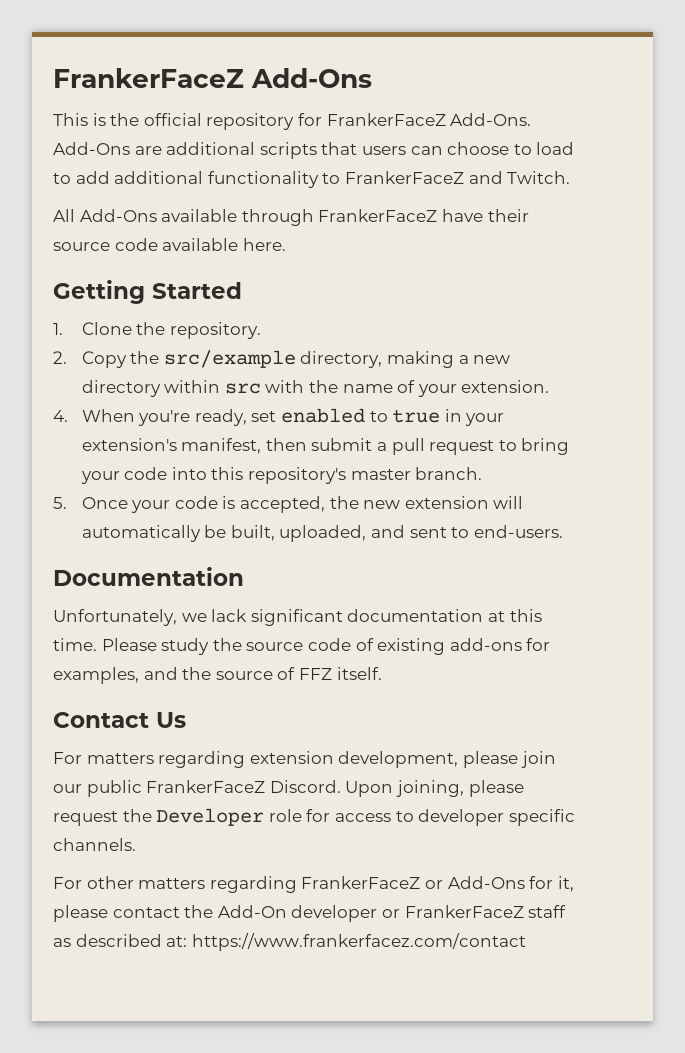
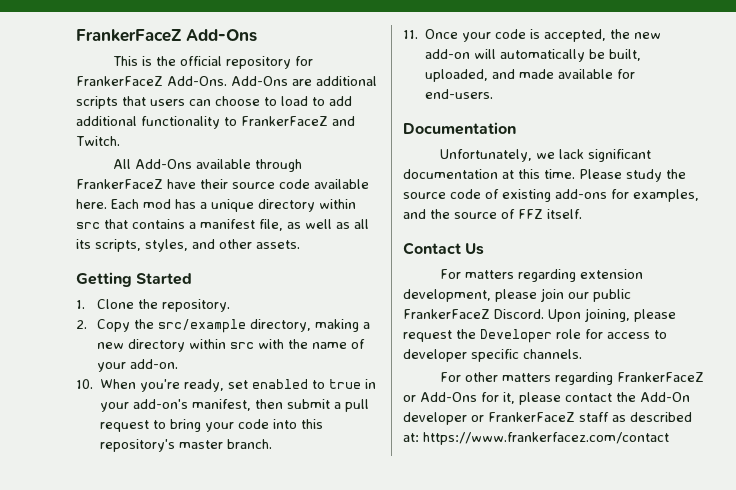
+ Each mod has a unique directory within src that contains a manifest file, as well as all its scripts, styles, and other assets.
- 2. Copy the src/example directory, making a new directory within src with the name of your extension.
- 4. When you're ready, set enabled to true in your extension's manifest, then submit a pull request to bring your code into this repository's master branch.
+ 2. Copy the src/example directory, making a new directory within src with the name of your add-on.
+ 10. When you're ready, set enabled to true in your add-on's manifest, then submit a pull request to bring your code into this repository's master branch.
- 5. Once your code is accepted, the new extension will automatically be built, uploaded, and sent to end-users.
+ 11. Once your code is accepted, the new add-on will automatically be built, uploaded, and made available for end-users.

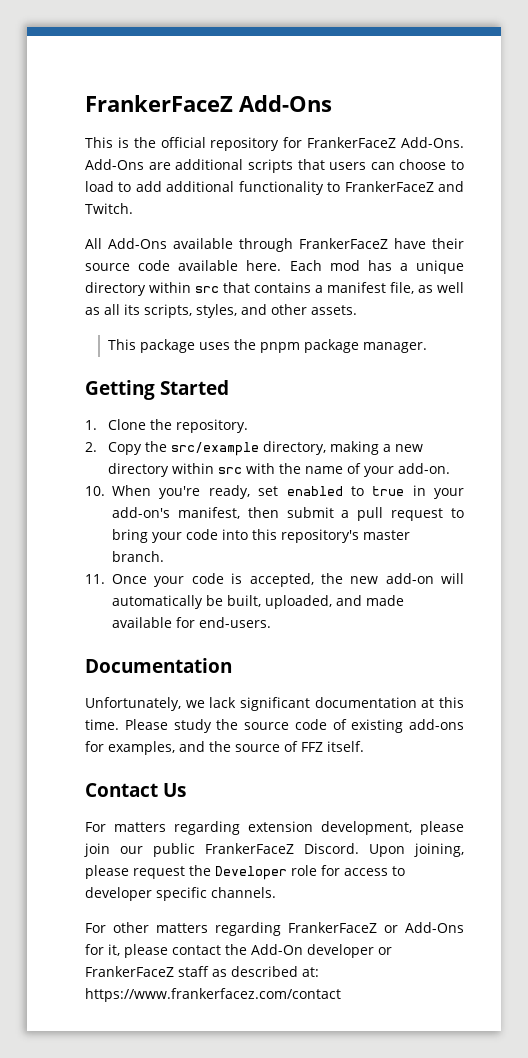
+ This package uses the pnpm package manager.

